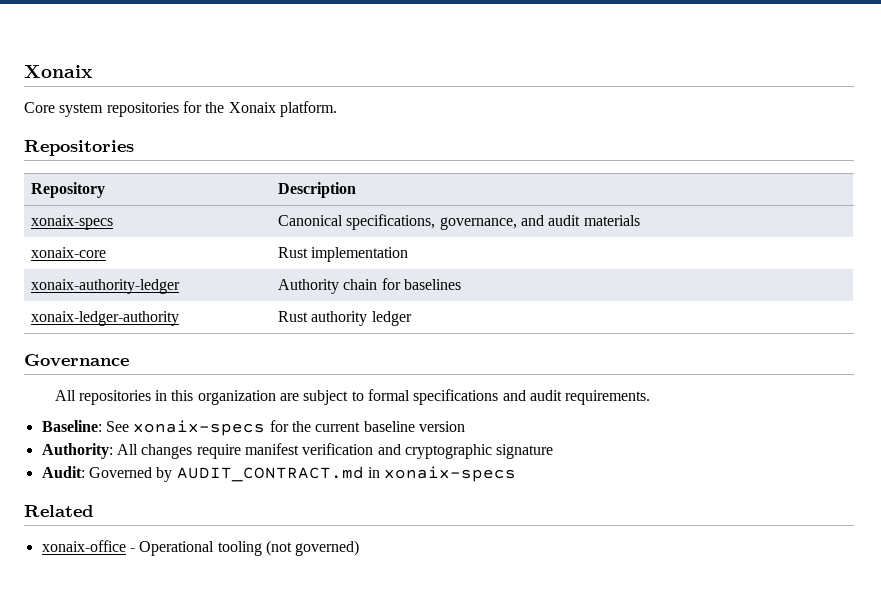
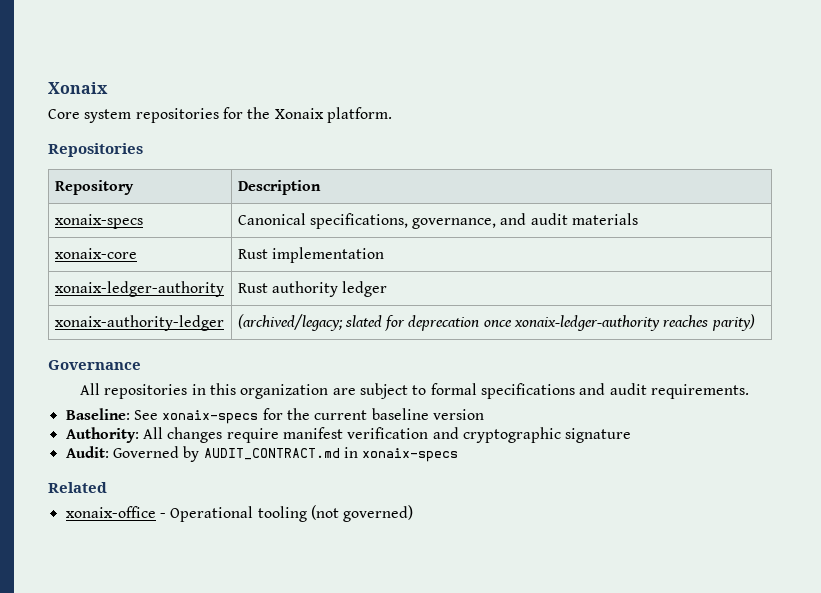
- xonaix-authority-ledger | Authority chain for baselines
+ xonaix-authority-ledger | (archived/legacy; slated for deprecation once xonaix-ledger-authority reaches parity)

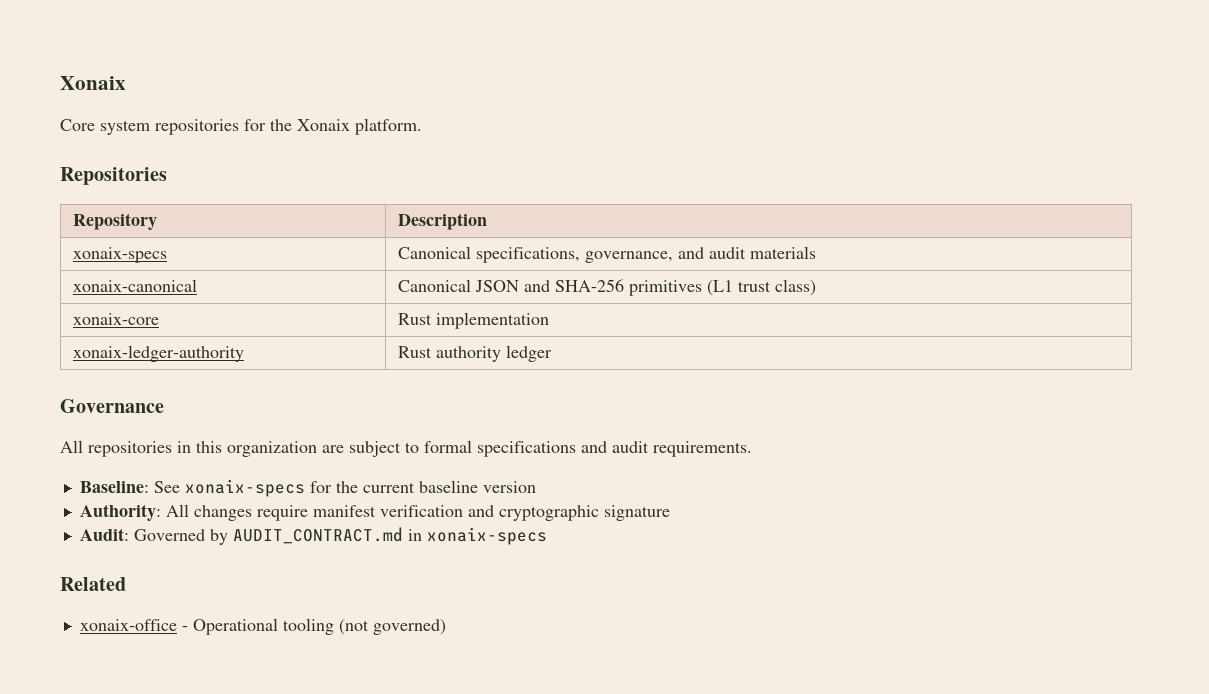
+ xonaix-canonical | Canonical JSON and SHA-256 primitives (L1 trust class)
- xonaix-authority-ledger | (archived/legacy; slated for deprecation once xonaix-ledger-authority reaches parity)

